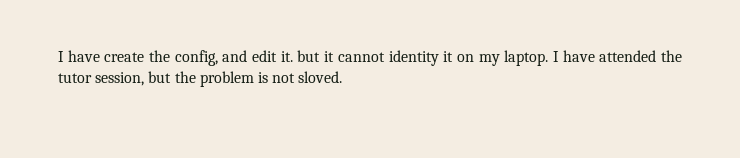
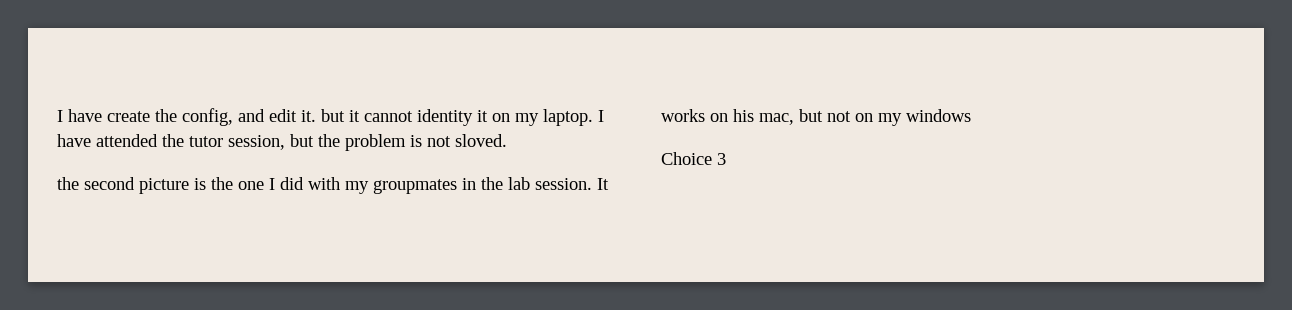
+ the second picture is the one I did with my groupmates in the lab session. It works on his mac, but not on my windows
+ Choice 3

